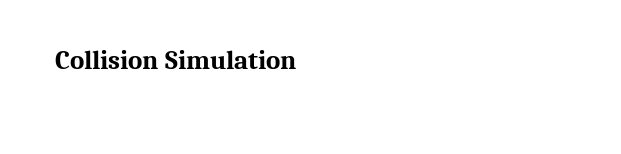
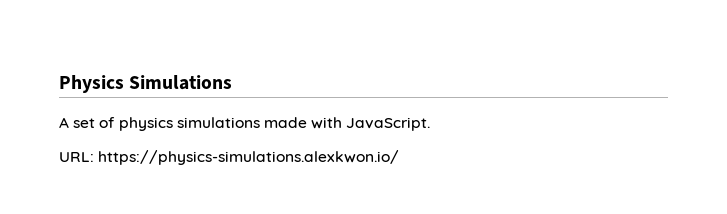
- Collision Simulation
+ Physics Simulations
+ A set of physics simulations made with JavaScript.
+ URL: https://physics-simulations.alexkwon.io/

